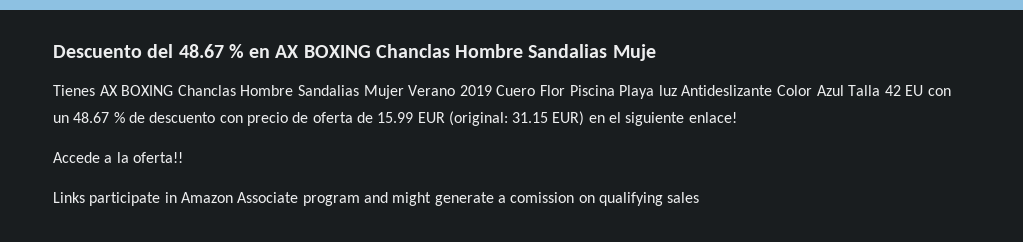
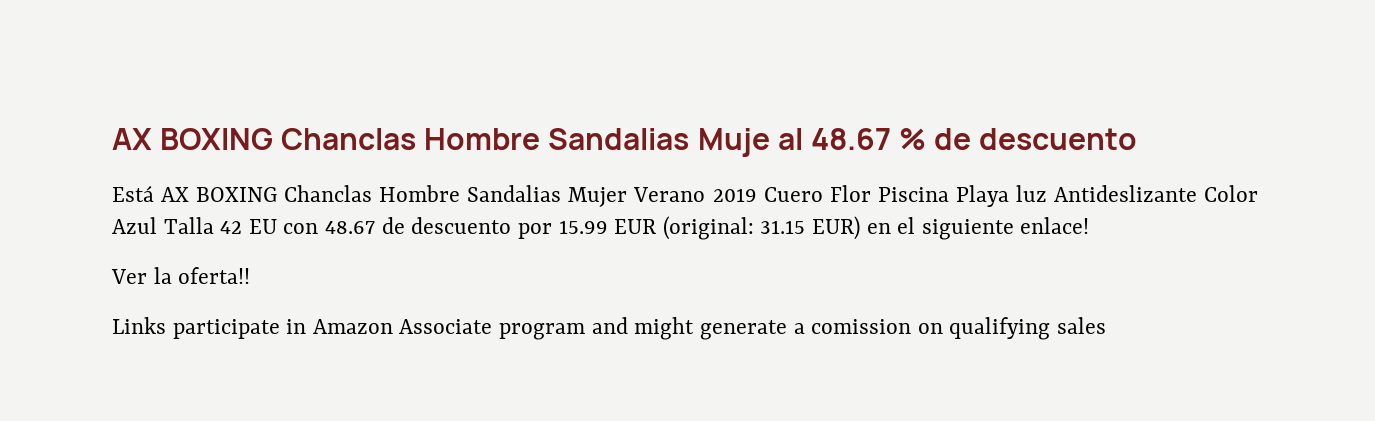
- Descuento del 48.67 % en AX BOXING Chanclas Hombre Sandalias Muje
- Tienes AX BOXING Chanclas Hombre Sandalias Mujer Verano 2019 Cuero Flor Piscina Playa luz Antideslizante Color Azul Talla 42 EU con un 48.67 % de descuento con precio de oferta de 15.99 EUR (original: 31.15 EUR) en el siguiente enlace!
+ AX BOXING Chanclas Hombre Sandalias Muje al 48.67 % de descuento
+ Está AX BOXING Chanclas Hombre Sandalias Mujer Verano 2019 Cuero Flor Piscina Playa luz Antideslizante Color Azul Talla 42 EU con 48.67 de descuento por 15.99 EUR (original: 31.15 EUR) en el siguiente enlace!
- Accede a la oferta!!
+ Ver la oferta!!

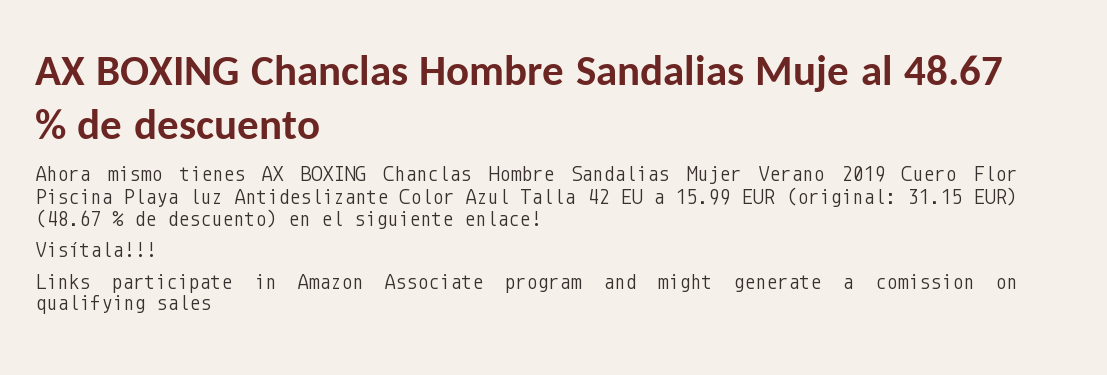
- Está AX BOXING Chanclas Hombre Sandalias Mujer Verano 2019 Cuero Flor Piscina Playa luz Antideslizante Color Azul Talla 42 EU con 48.67 de descuento por 15.99 EUR (original: 31.15 EUR) en el siguiente enlace!
+ Ahora mismo tienes AX BOXING Chanclas Hombre Sandalias Mujer Verano 2019 Cuero Flor Piscina Playa luz Antideslizante Color Azul Talla 42 EU a 15.99 EUR (original: 31.15 EUR) (48.67 % de descuento) en el siguiente enlace!
- Ver la oferta!!
+ Visítala!!!

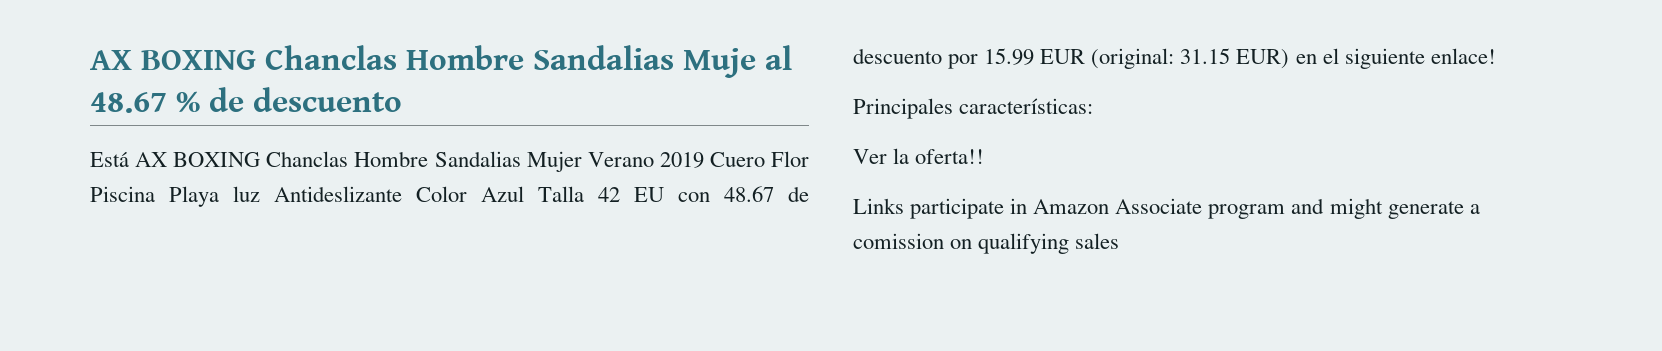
- Ahora mismo tienes AX BOXING Chanclas Hombre Sandalias Mujer Verano 2019 Cuero Flor Piscina Playa luz Antideslizante Color Azul Talla 42 EU a 15.99 EUR (original: 31.15 EUR) (48.67 % de descuento) en el siguiente enlace!
+ Está AX BOXING Chanclas Hombre Sandalias Mujer Verano 2019 Cuero Flor Piscina Playa luz Antideslizante Color Azul Talla 42 EU con 48.67 de descuento por 15.99 EUR (original: 31.15 EUR) en el siguiente enlace!
- Visítala!!!
+ Principales características:
+ Ver la oferta!!

